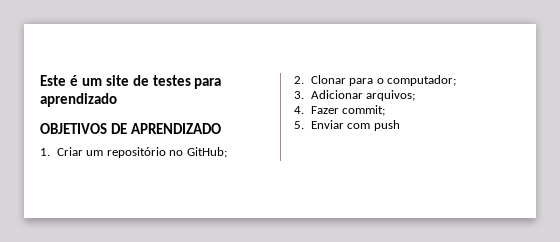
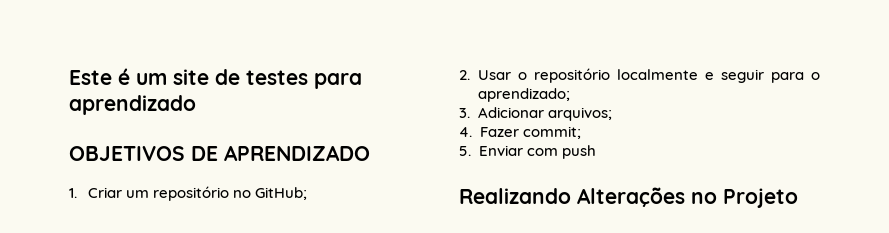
- 2. Clonar para o computador;
+ 2. Usar o repositório localmente e seguir para o aprendizado;
+ Realizando Alterações no Projeto

